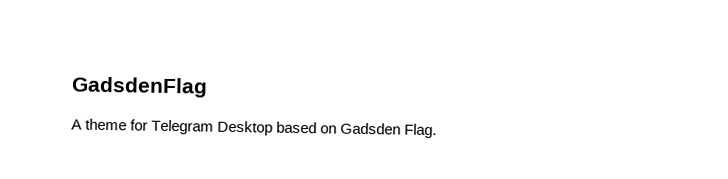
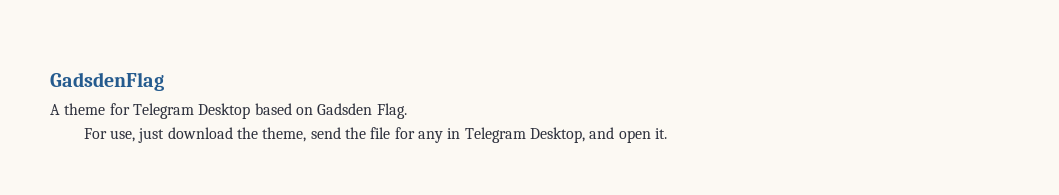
+ For use, just download the theme, send the file for any in Telegram Desktop, and open it.

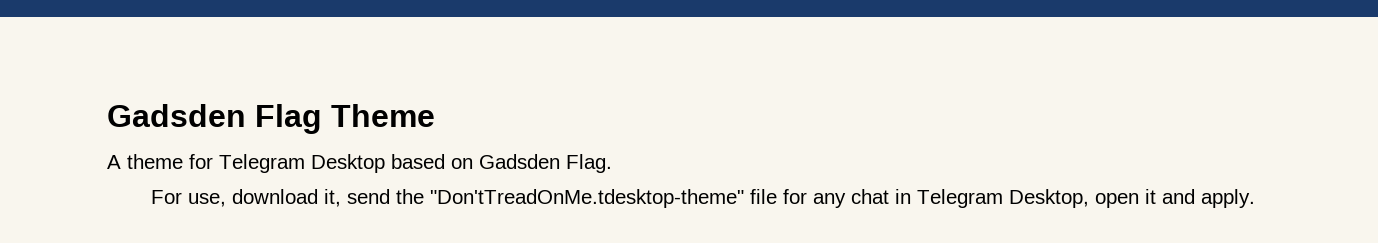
- GadsdenFlag
+ Gadsden Flag Theme
- For use, just download the theme, send the file for any in Telegram Desktop, and open it.
+ For use, download it, send the "Don'tTreadOnMe.tdesktop-theme" file for any chat in Telegram Desktop, open it and apply.

